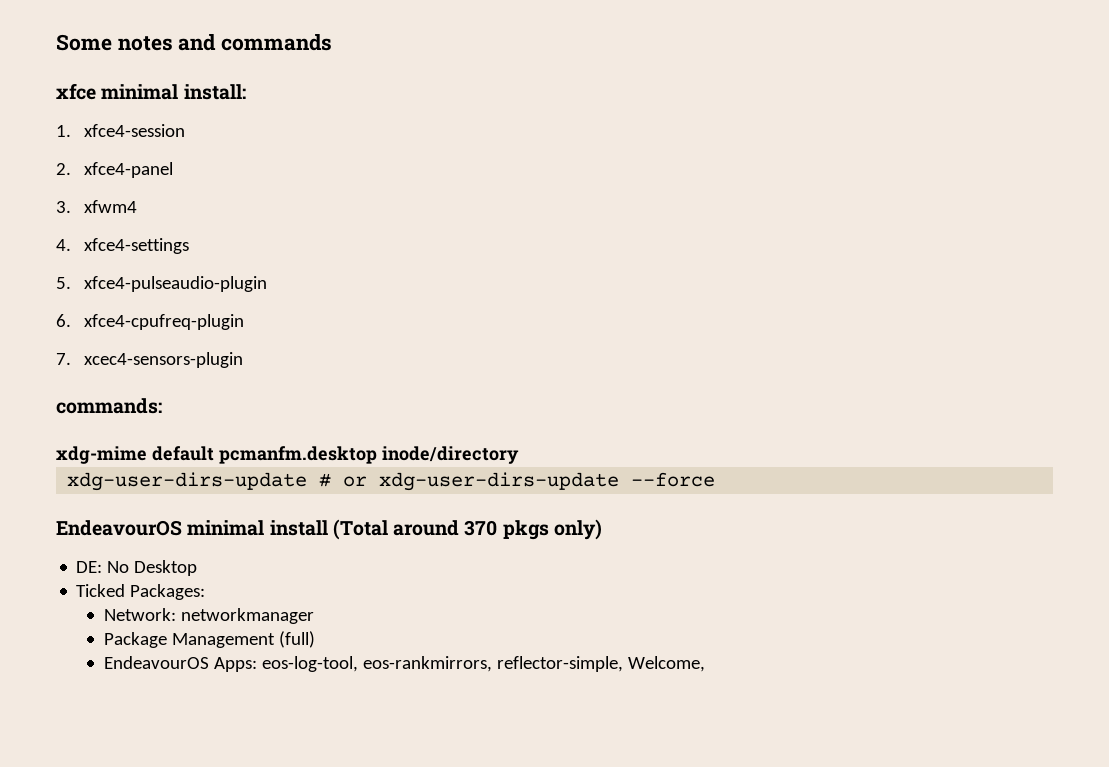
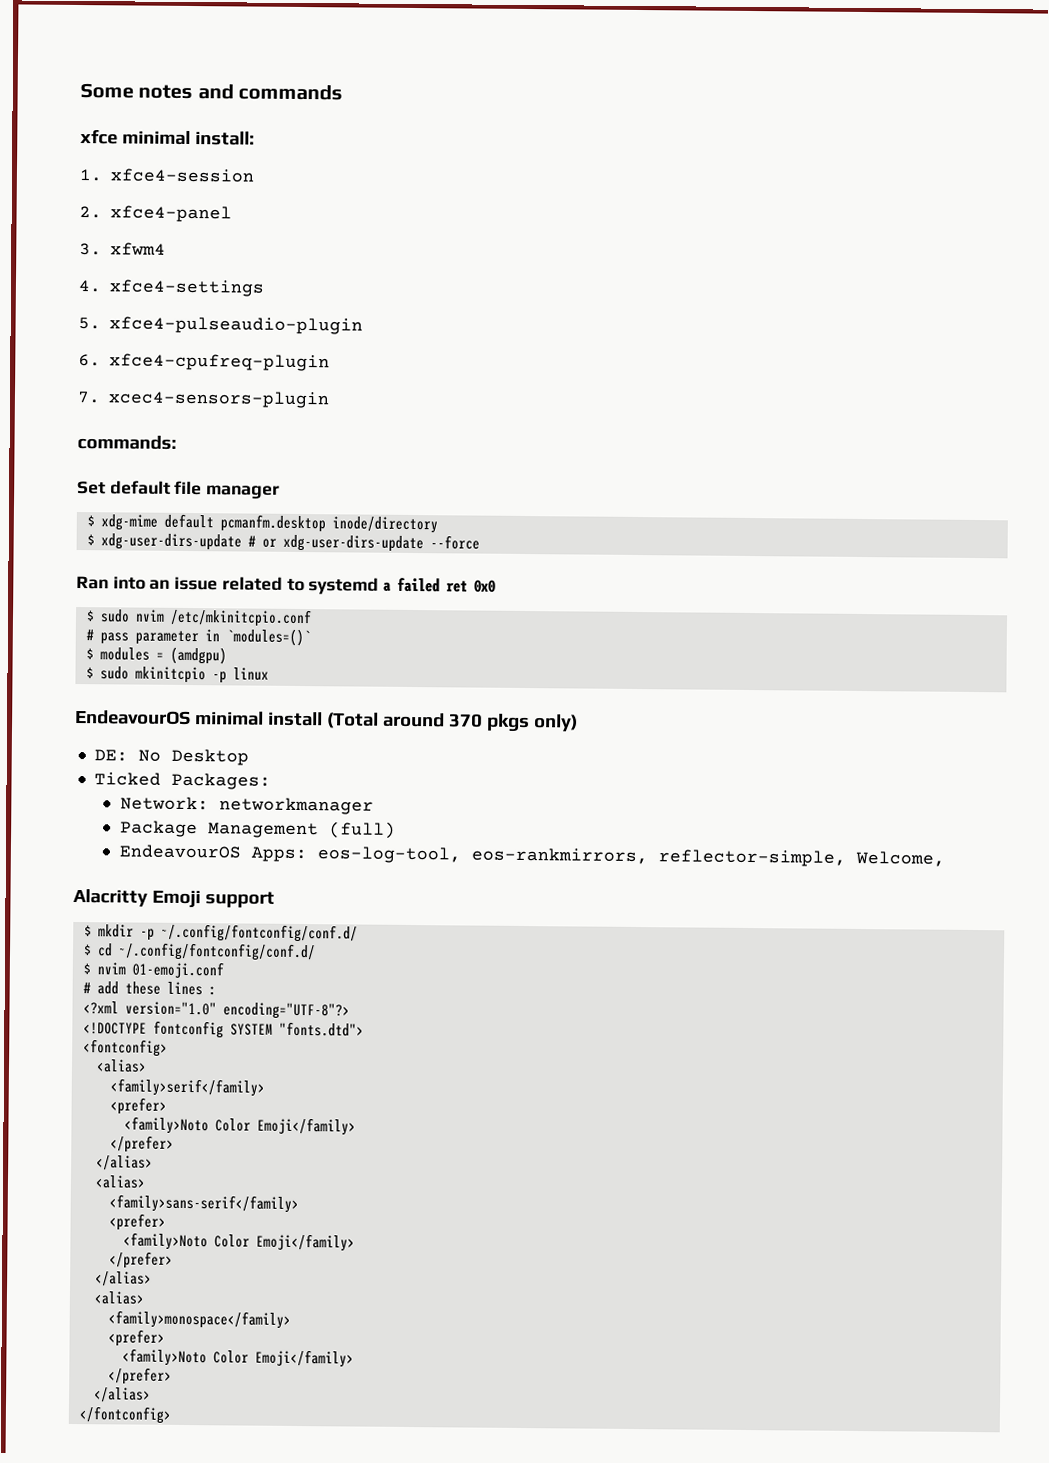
- xdg-mime default pcmanfm.desktop inode/directory
+ Set default file manager
+ $ xdg-mime default pcmanfm.desktop inode/directory
- xdg-user-dirs-update # or xdg-user-dirs-update --force
+ $ xdg-user-dirs-update # or xdg-user-dirs-update --force
+ Ran into an issue related to systemd a failed ret 0x0
+ $ sudo nvim /etc/mkinitcpio.conf
+ # pass parameter in `modules=()`
+ $ modules = (amdgpu)
+ $ sudo mkinitcpio -p linux
+ Alacritty Emoji support
+ $ mkdir -p ~/.config/fontconfig/conf.d/
+ $ cd ~/.config/fontconfig/conf.d/
+ $ nvim 01-emoji.conf
+ # add these lines :
+ <?xml version="1.0" encoding="UTF-8"?>
+ <!DOCTYPE fontconfig SYSTEM "fonts.dtd">
+ <fontconfig>
+ <alias>
+ <family>serif</family>
+ <prefer>
+ <family>Noto Color Emoji</family>
+ </prefer>
+ </alias>
+ <alias>
+ <family>sans-serif</family>
+ <prefer>
+ <family>Noto Color Emoji</family>
+ </prefer>
+ </alias>
+ <alias>
+ <family>monospace</family>
+ <prefer>
+ <family>Noto Color Emoji</family>
+ </prefer>
+ </alias>
+ </fontconfig>

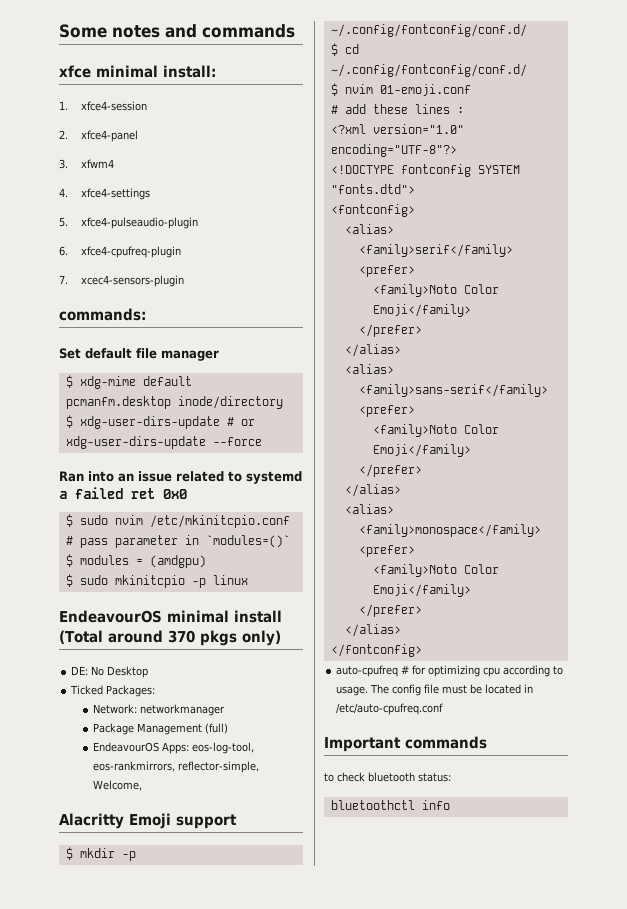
+ auto-cpufreq # for optimizing cpu according to usage. The config file must be located in /etc/auto-cpufreq.conf
+ Important commands
+ to check bluetooth status:
+ bluetoothctl info

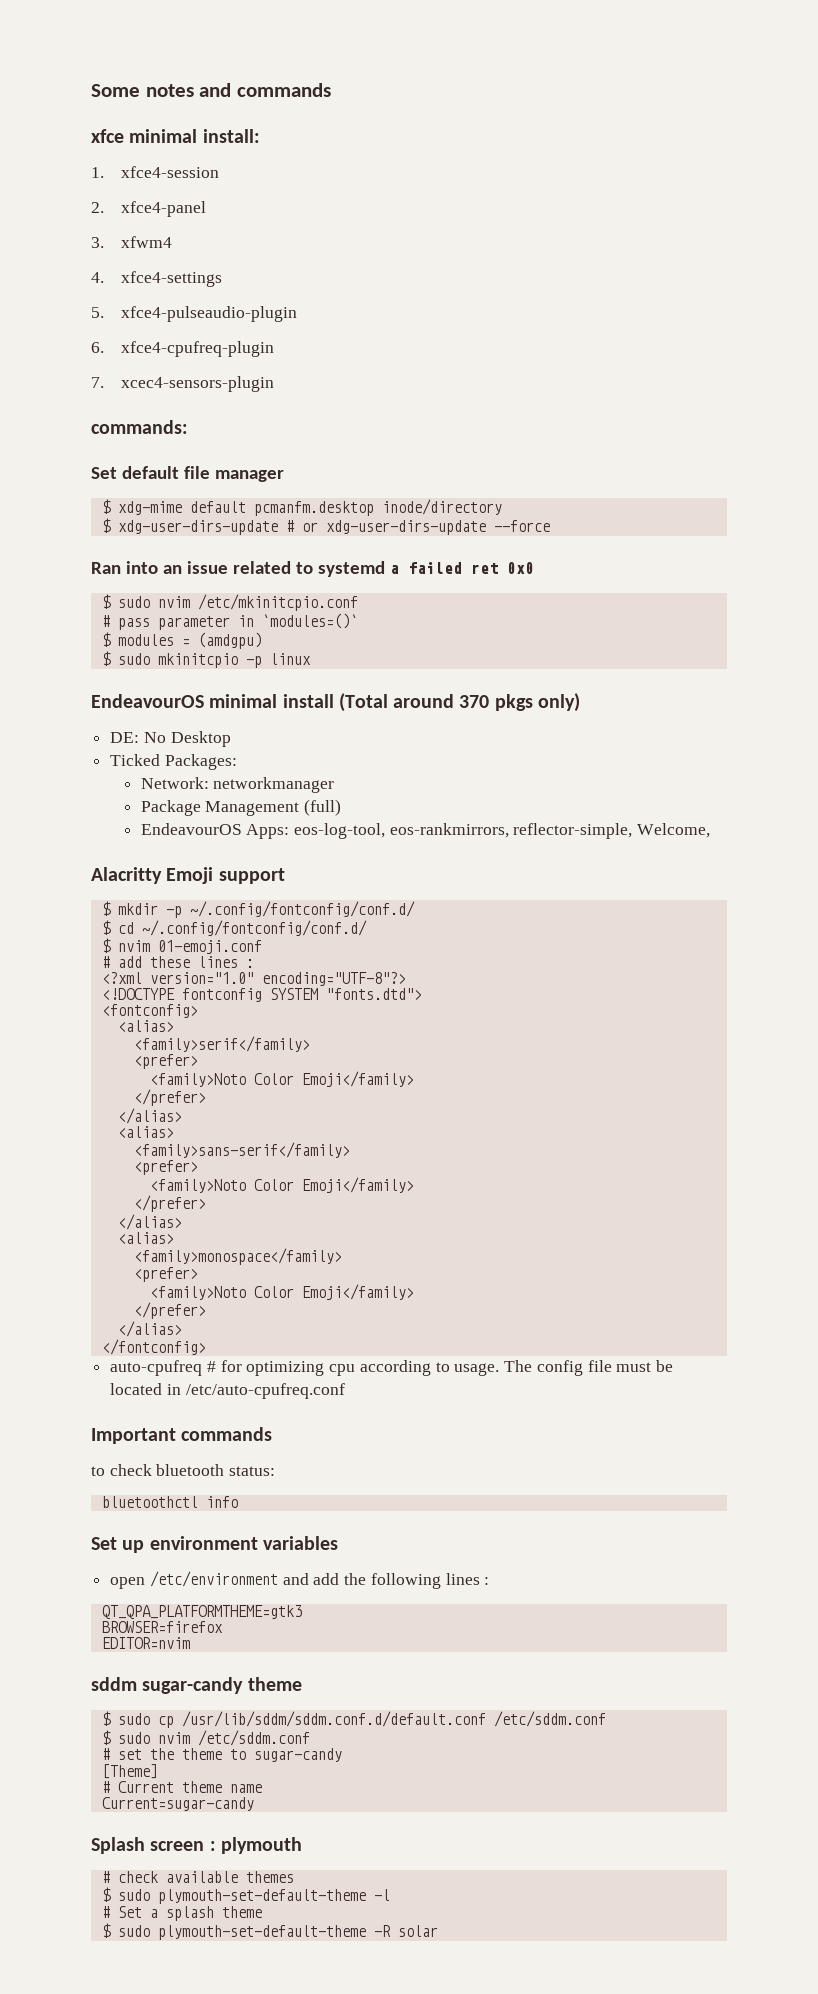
+ Set up environment variables
+ open /etc/environment and add the following lines :
+ QT_QPA_PLATFORMTHEME=gtk3
+ BROWSER=firefox
+ EDITOR=nvim
+ sddm sugar-candy theme
+ $ sudo cp /usr/lib/sddm/sddm.conf.d/default.conf /etc/sddm.conf
+ $ sudo nvim /etc/sddm.conf
+ # set the theme to sugar-candy
+ [Theme]
+ # Current theme name
+ Current=sugar-candy
+ Splash screen : plymouth
+ # check available themes
+ $ sudo plymouth-set-default-theme -l
+ # Set a splash theme
+ $ sudo plymouth-set-default-theme -R solar

